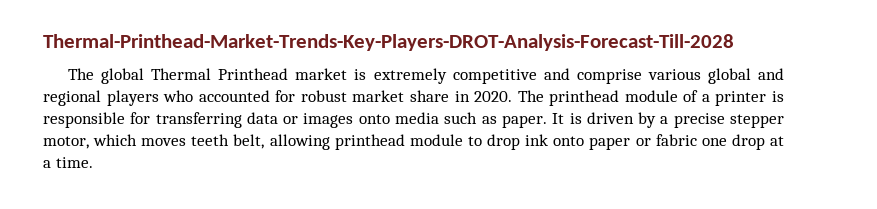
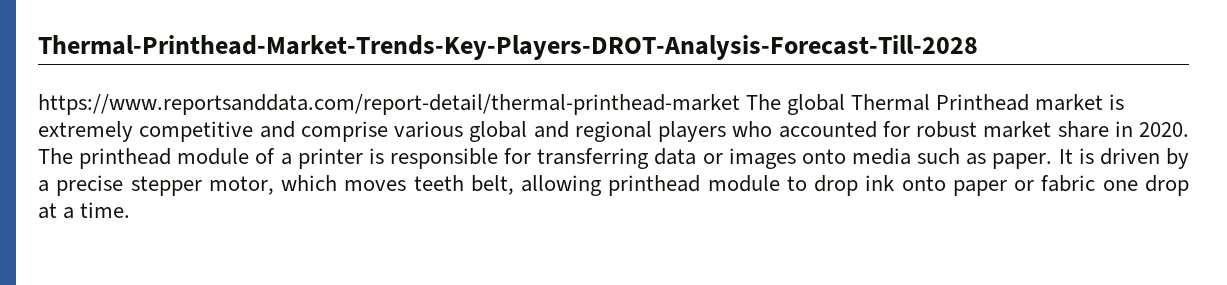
- The global Thermal Printhead market is extremely competitive and comprise various global and regional players who accounted for robust market share in 2020.
+ https://www.reportsanddata.com/report-detail/thermal-printhead-market The global Thermal Printhead market is extremely competitive and comprise various global and regional players who accounted for robust market share in 2020.

